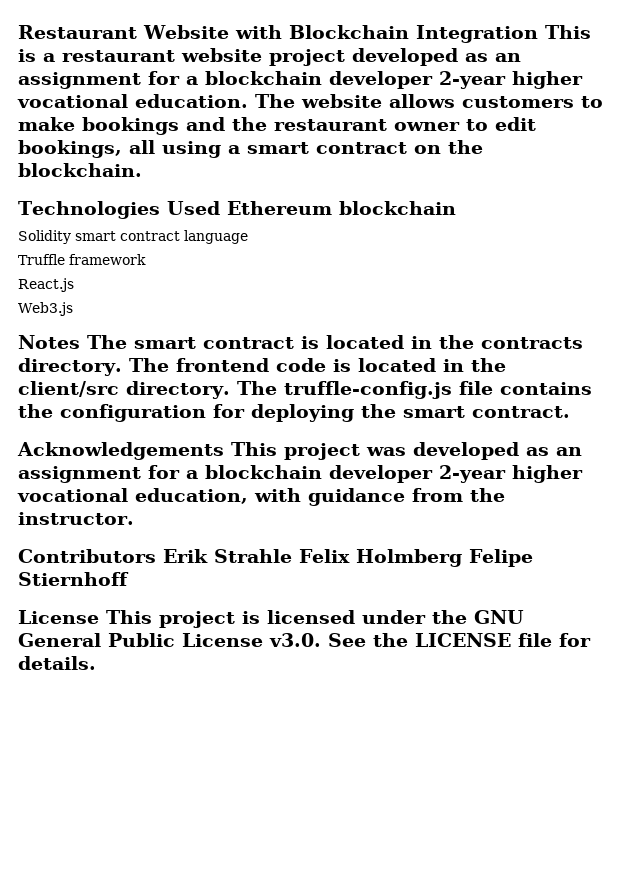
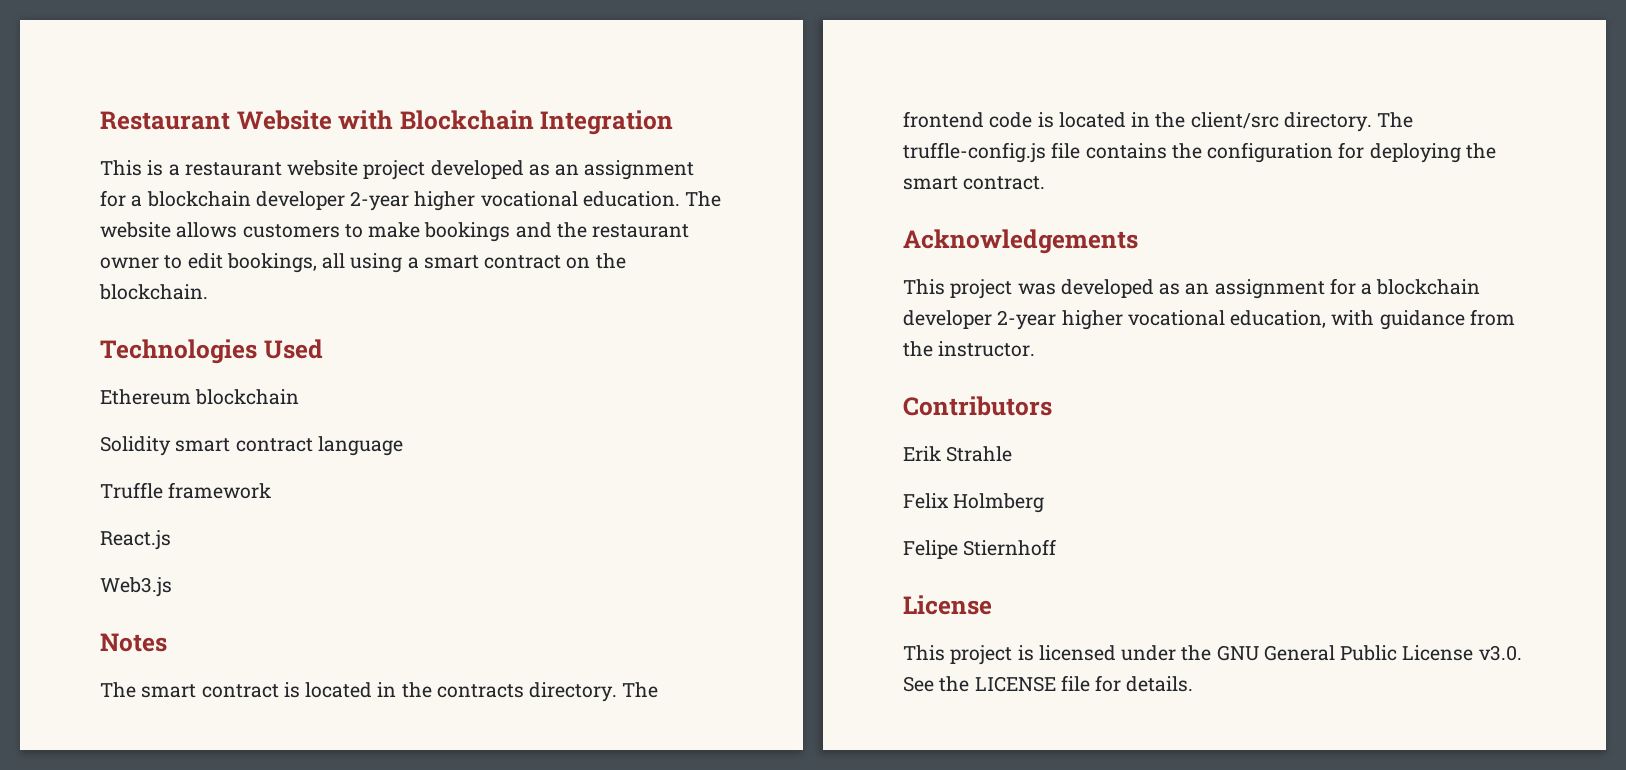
- Restaurant Website with Blockchain Integration This is a restaurant website project developed as an assignment for a blockchain developer 2-year higher vocational education.
+ Restaurant Website with Blockchain Integration
+ This is a restaurant website project developed as an assignment for a blockchain developer 2-year higher vocational education.
- Technologies Used Ethereum blockchain
+ Technologies Used
+ Ethereum blockchain
- Notes The smart contract is located in the contracts directory.
+ Notes
+ The smart contract is located in the contracts directory.
- Acknowledgements This project was developed as an assignment for a blockchain developer 2-year higher vocational education, with guidance from the instructor.
+ Acknowledgements
+ This project was developed as an assignment for a blockchain developer 2-year higher vocational education, with guidance from the instructor.
- Contributors Erik Strahle Felix Holmberg Felipe Stiernhoff
- License This project is licensed under the GNU General Public License v3.0. See the LICENSE file for details.
+ Contributors
+ Erik Strahle
+ Felix Holmberg
+ Felipe Stiernhoff
+ License
+ This project is licensed under the GNU General Public License v3.0. See the LICENSE file for details.

